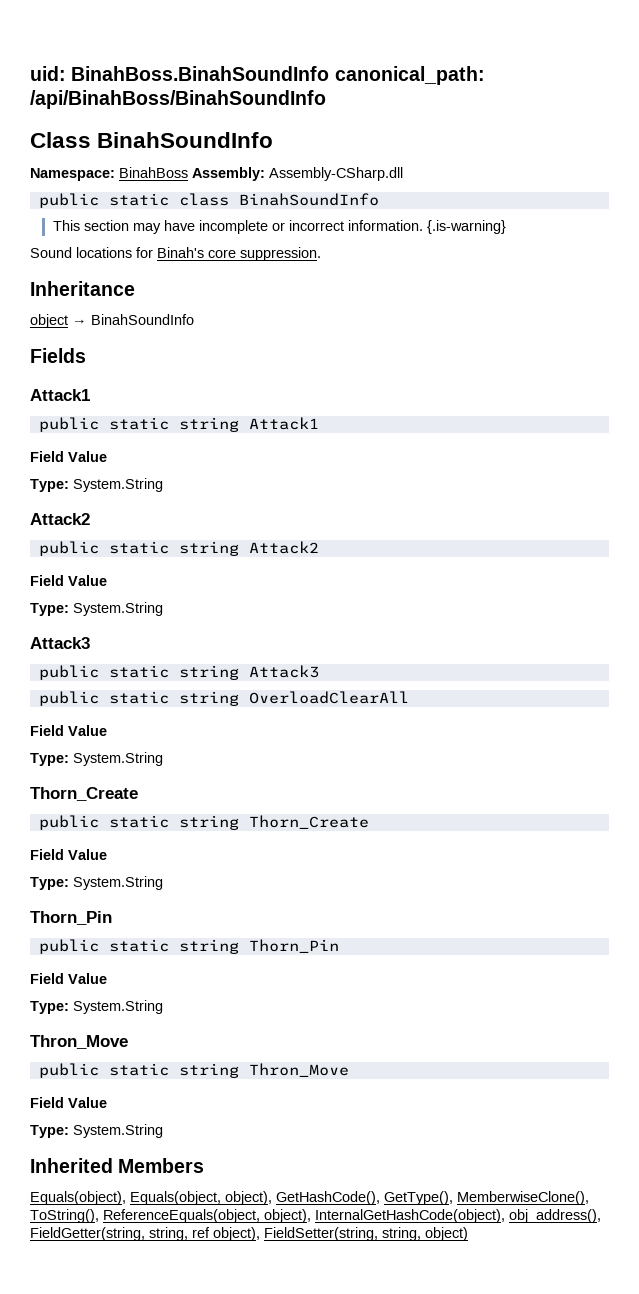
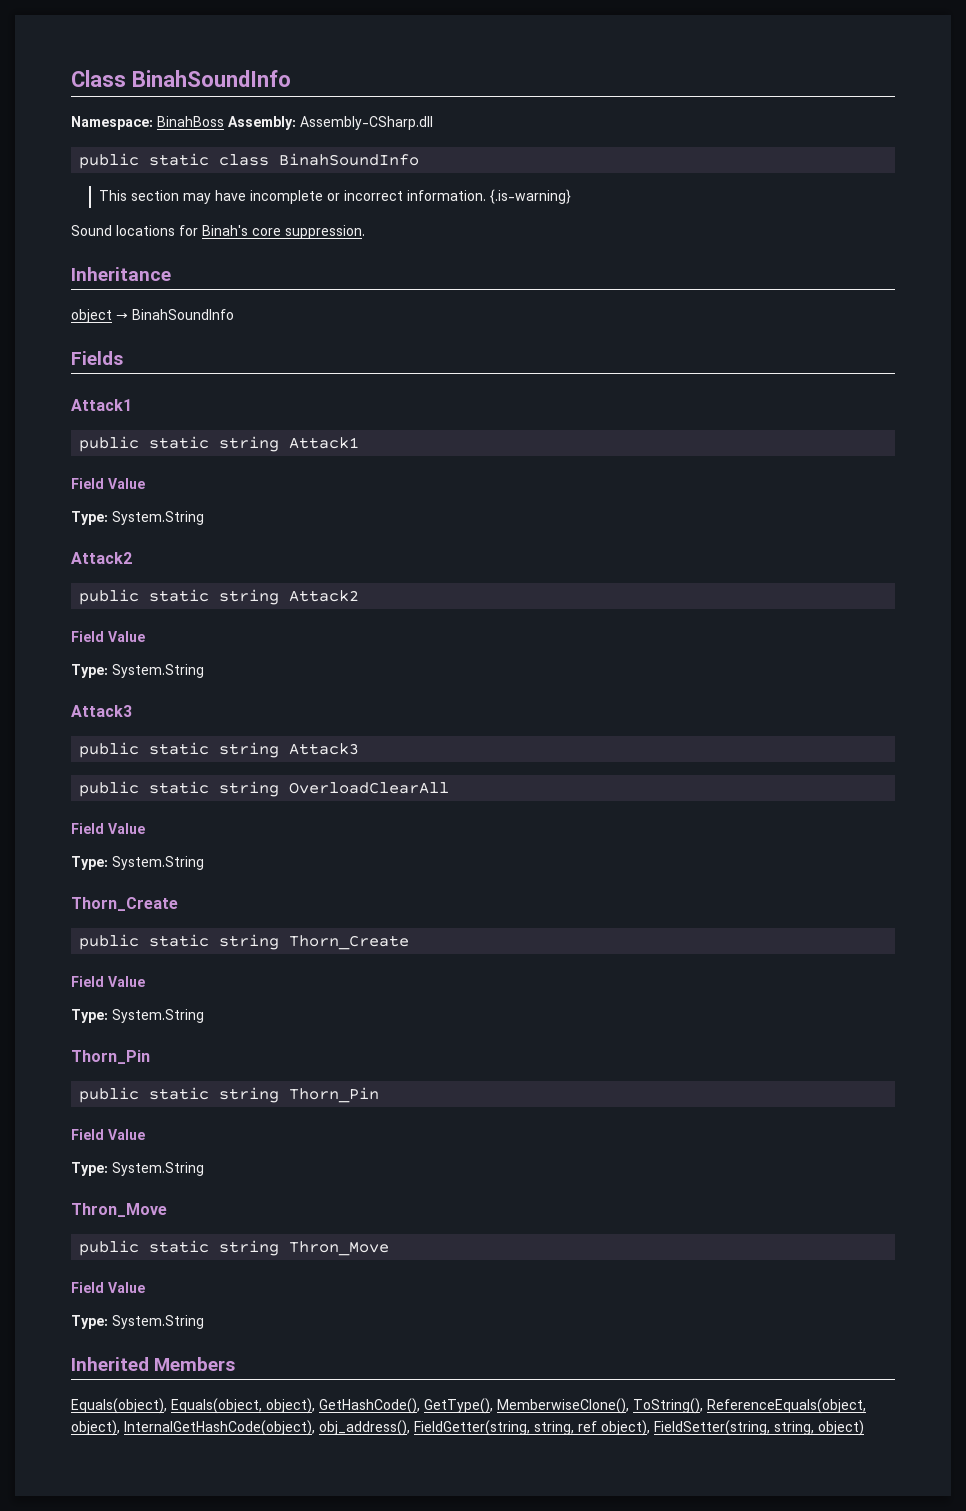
- uid: BinahBoss.BinahSoundInfo canonical_path: /api/BinahBoss/BinahSoundInfo

